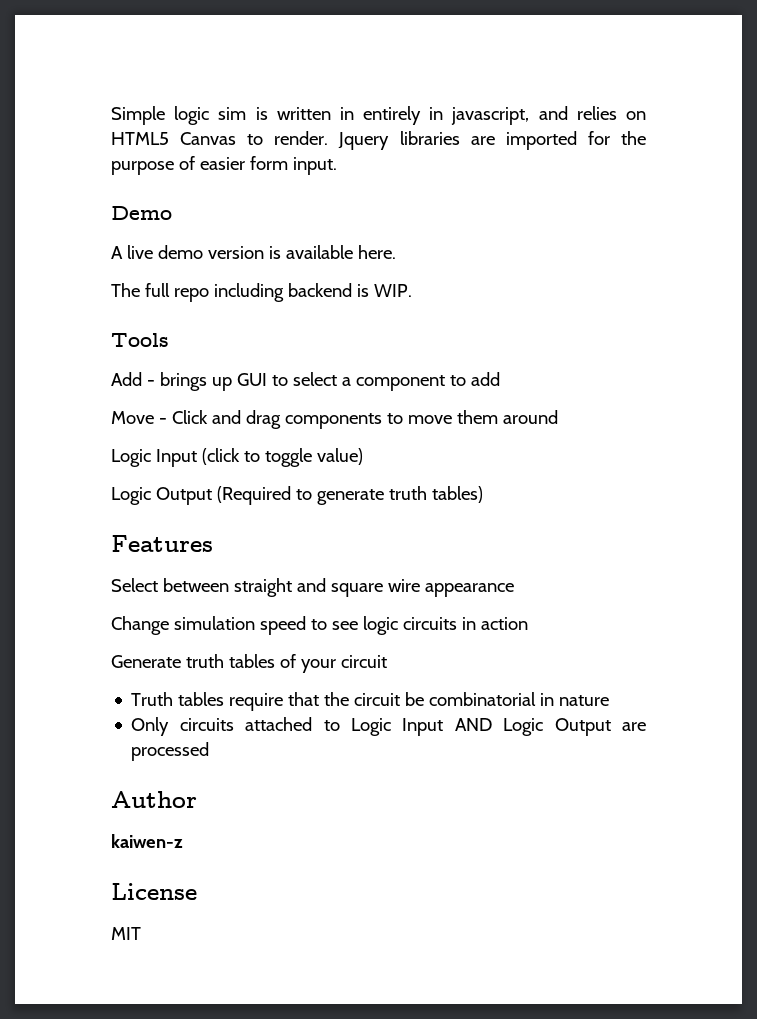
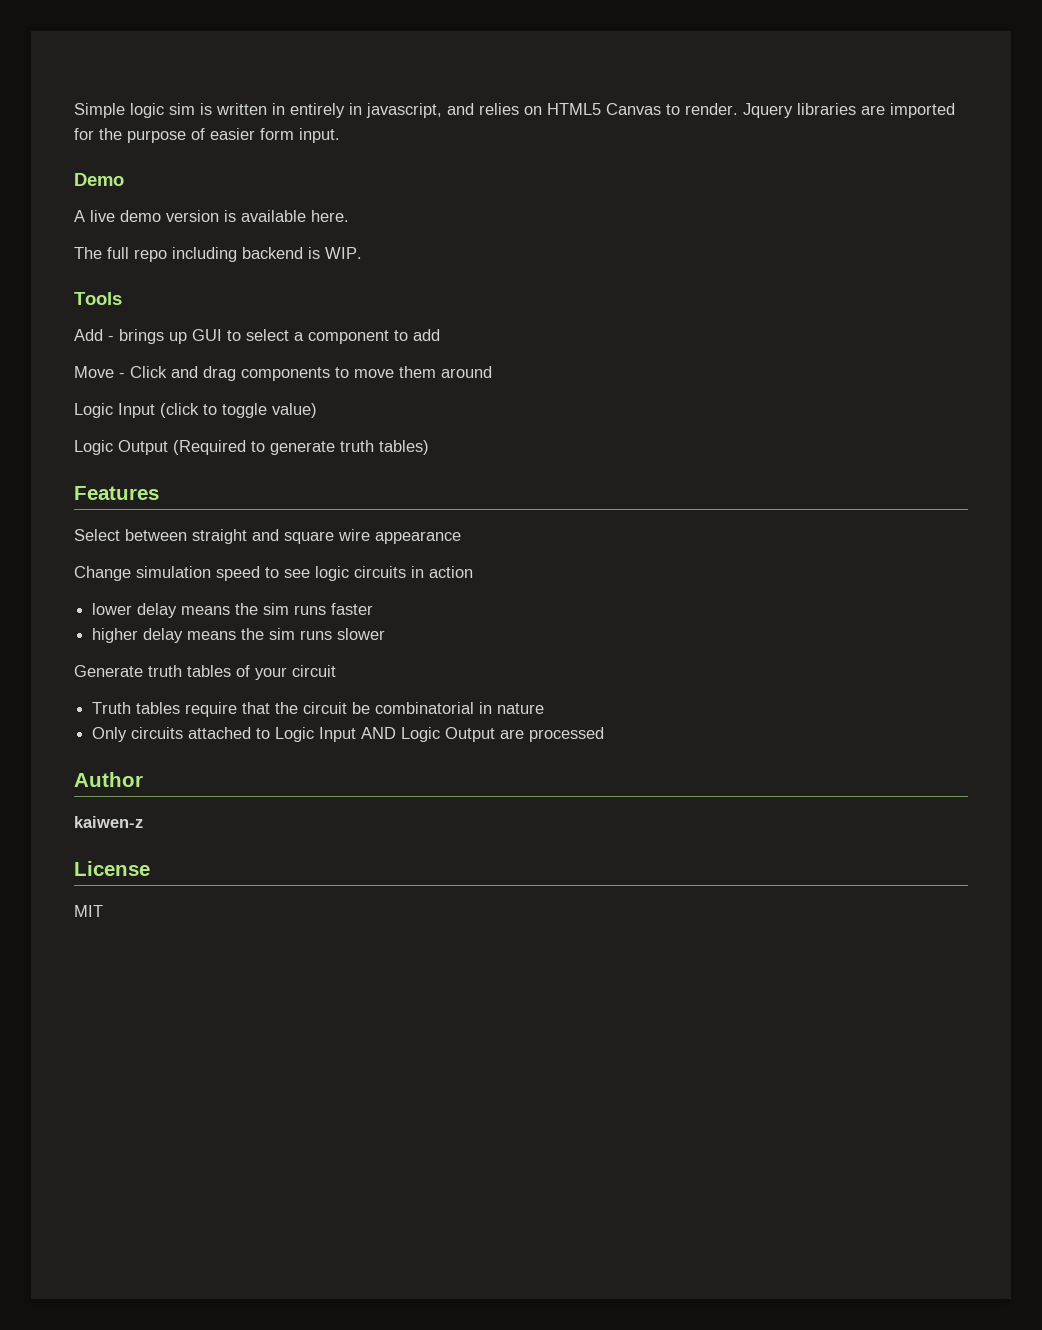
+ lower delay means the sim runs faster
+ higher delay means the sim runs slower

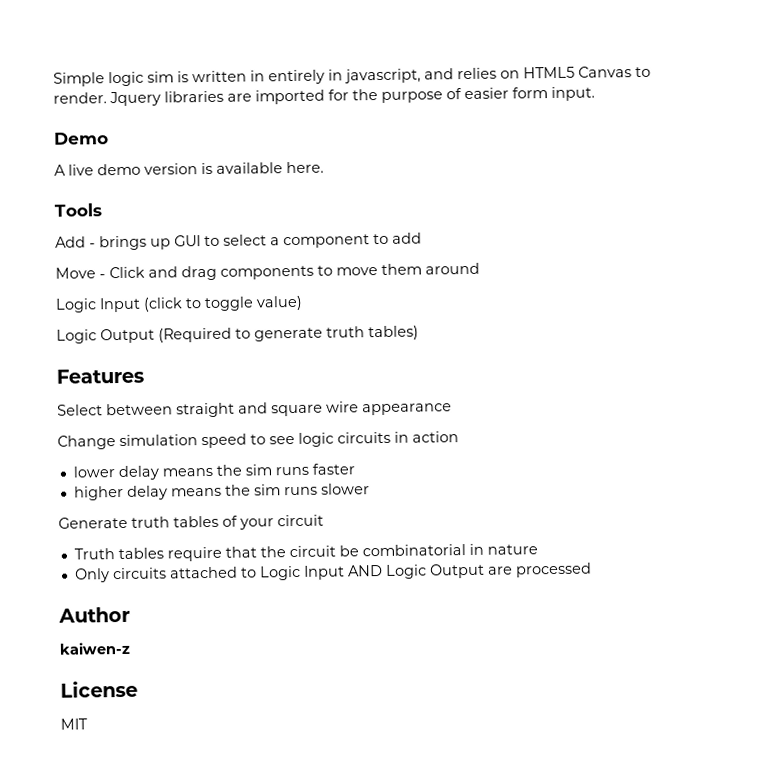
- The full repo including backend is WIP.

